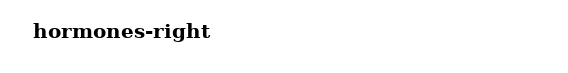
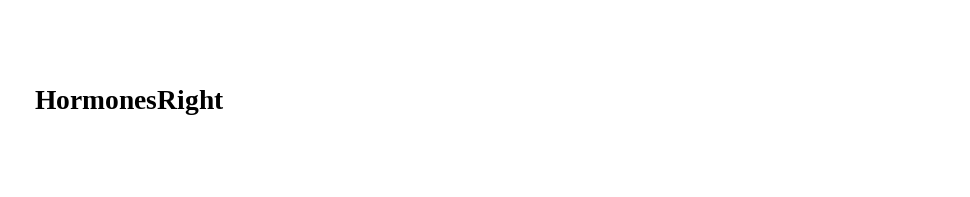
- hormones-right
+ HormonesRight

